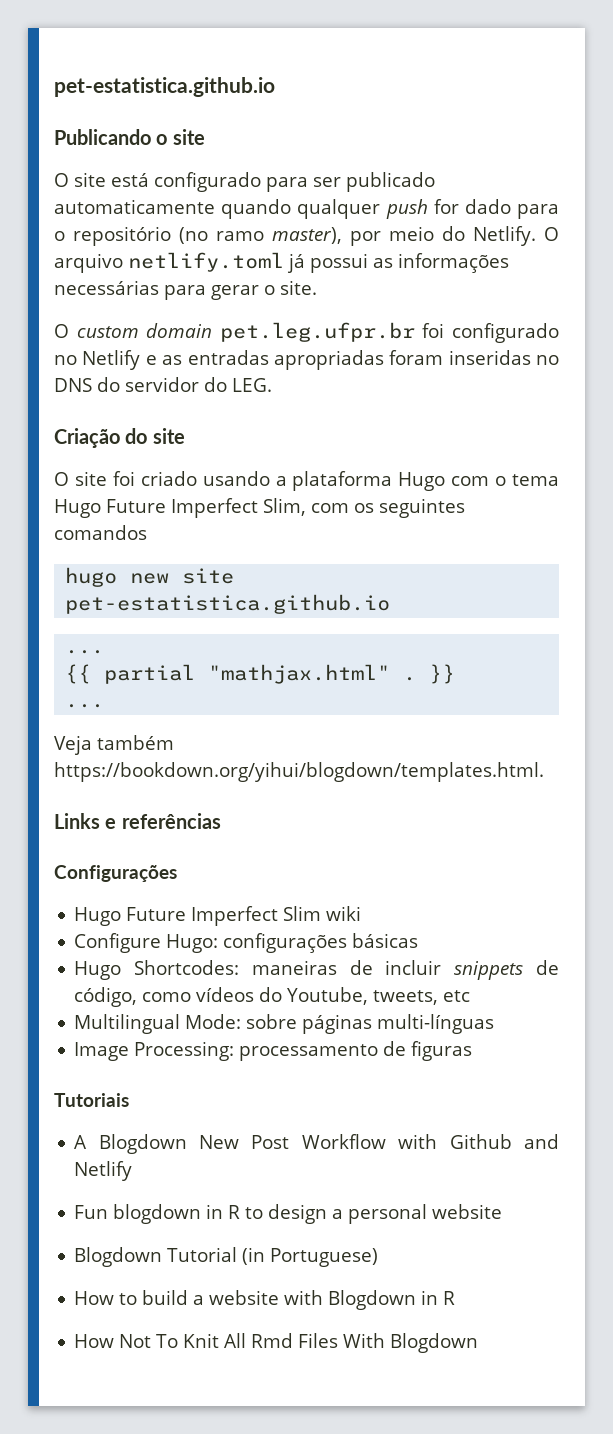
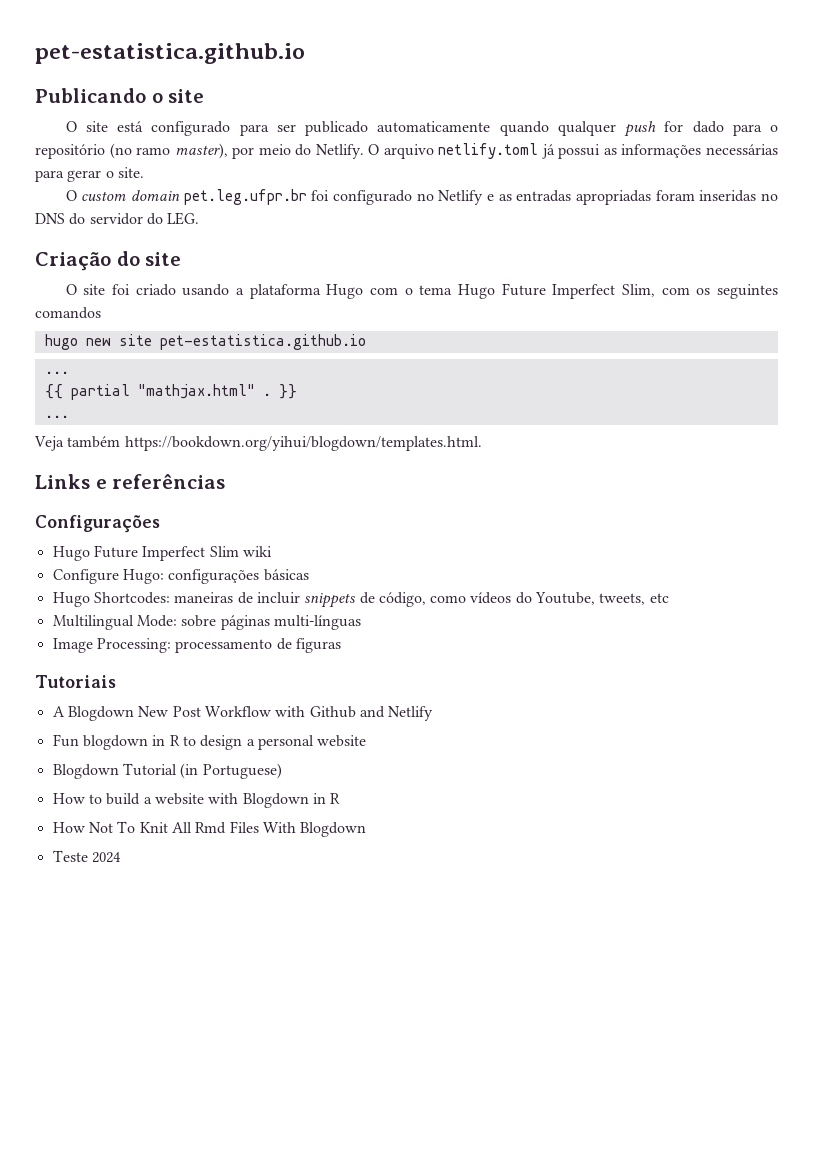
+ Teste 2024

